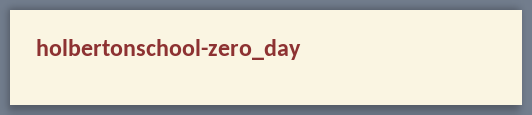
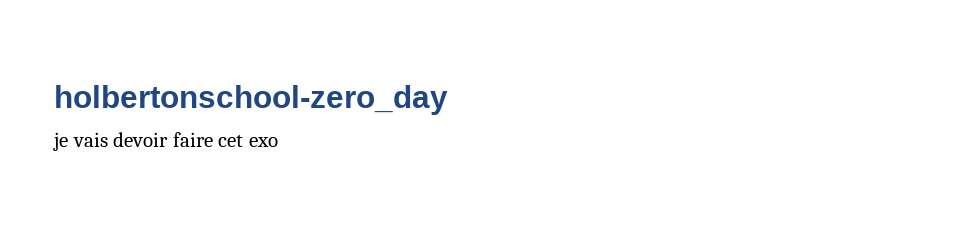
+ je vais devoir faire cet exo

